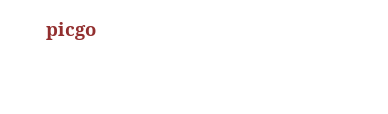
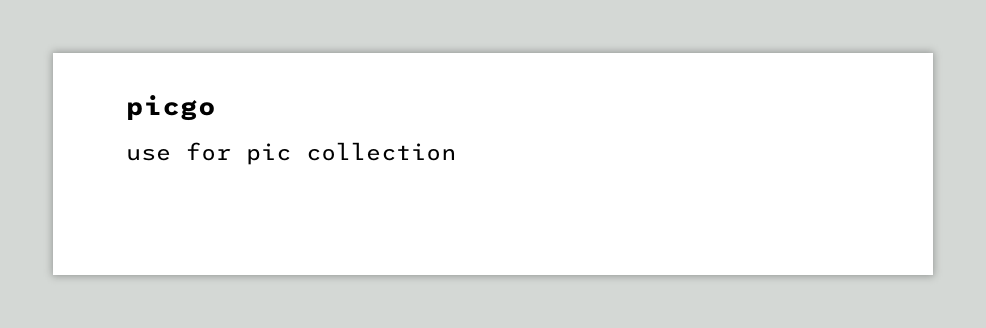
+ use for pic collection

